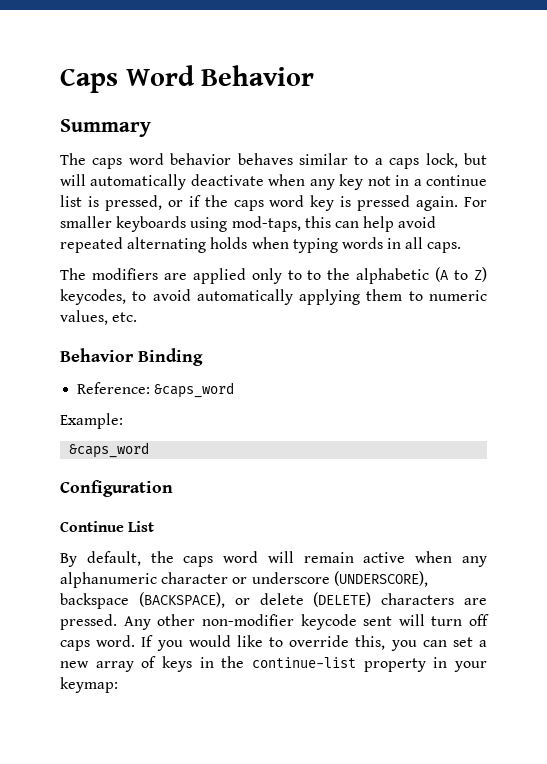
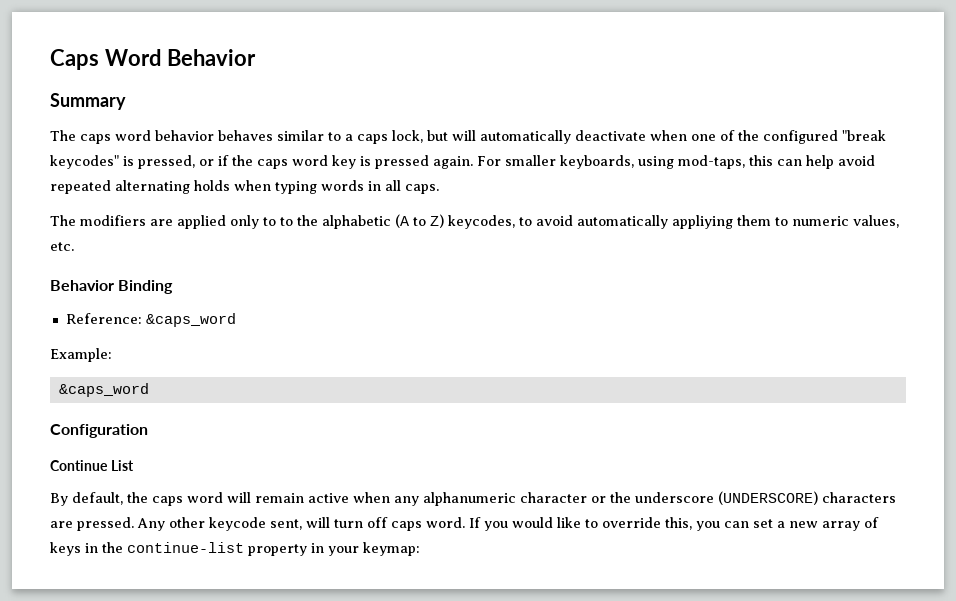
- The caps word behavior behaves similar to a caps lock, but will automatically deactivate when any key not in a continue list is pressed, or if the caps word key is pressed again.
+ The caps word behavior behaves similar to a caps lock, but will automatically deactivate when one of the configured "break keycodes" is pressed, or if the caps word key is pressed again.
- For smaller keyboards using mod-taps, this can help avoid repeated alternating holds when typing words in all caps.
+ For smaller keyboards, using mod-taps, this can help avoid repeated alternating holds when typing words in all caps.
- The modifiers are applied only to to the alphabetic (A to Z) keycodes, to avoid automatically applying them to numeric values, etc.
+ The modifiers are applied only to to the alphabetic (A to Z) keycodes, to avoid automatically appliying them to numeric values, etc.
- By default, the caps word will remain active when any alphanumeric character or underscore (UNDERSCORE), backspace (BACKSPACE), or delete (DELETE) characters are pressed.
+ By default, the caps word will remain active when any alphanumeric character or the underscore (UNDERSCORE) characters are pressed.
- Any other non-modifier keycode sent will turn off caps word.
+ Any other keycode sent, will turn off caps word.

